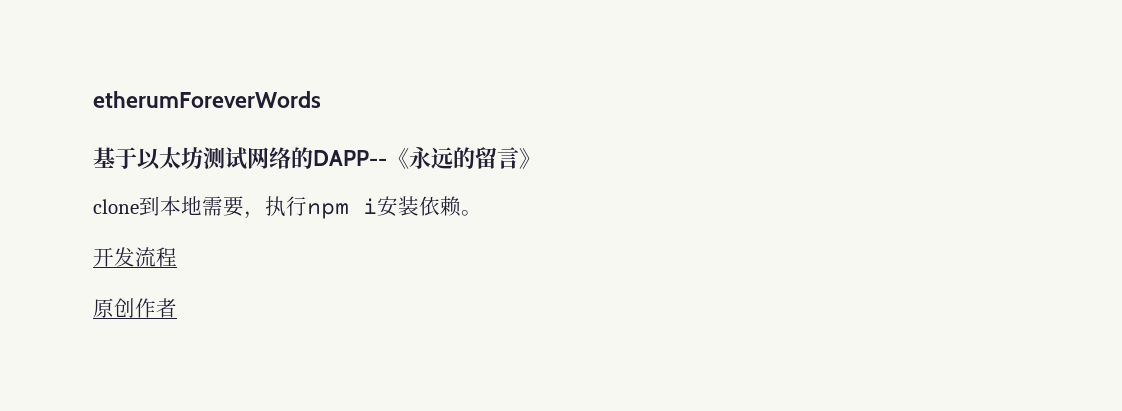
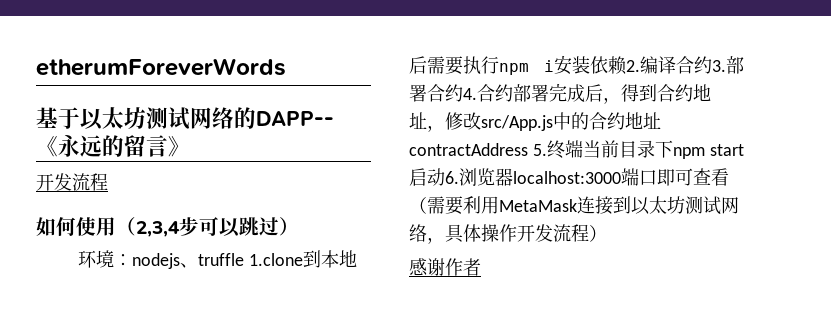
  基于以太坊测试网络的DAPP--《永远的留言》
- clone到本地需要，执行npm i安装依赖。
  开发流程
- 原创作者
+ 如何使用（2,3,4步可以跳过）
+ 环境：nodejs、truffle 1.clone到本地后需要执行npm i安装依赖2.编译合约3.部署合约4.合约部署完成后，得到合约地址，修改src/App.js中的合约地址contractAddress 5.终端当前目录下npm start启动6.浏览器localhost:3000端口即可查看（需要利用MetaMask连接到以太坊测试网络，具体操作开发流程）
+ 感谢作者

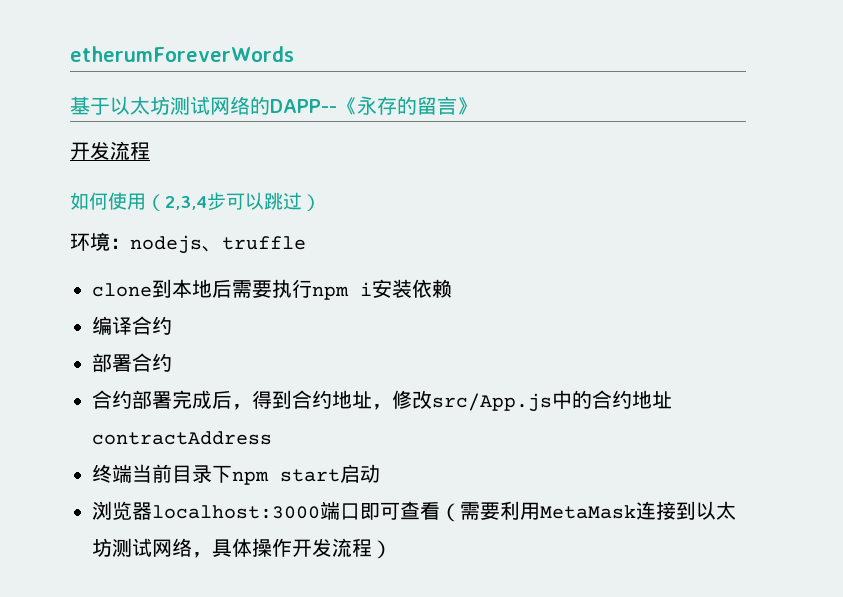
- 基于以太坊测试网络的DAPP--《永远的留言》
+ 基于以太坊测试网络的DAPP--《永存的留言》
- 环境：nodejs、truffle 1.clone到本地后需要执行npm i安装依赖2.编译合约3.部署合约4.合约部署完成后，得到合约地址，修改src/App.js中的合约地址contractAddress 5.终端当前目录下npm start启动6.浏览器localhost:3000端口即可查看（需要利用MetaMask连接到以太坊测试网络，具体操作开发流程）
+ 环境：nodejs、truffle
+ clone到本地后需要执行npm i安装依赖
+ 编译合约
+ 部署合约
+ 合约部署完成后，得到合约地址，修改src/App.js中的合约地址contractAddress
+ 终端当前目录下npm start启动
+ 浏览器localhost:3000端口即可查看（需要利用MetaMask连接到以太坊测试网络，具体操作开发流程）
- 感谢作者

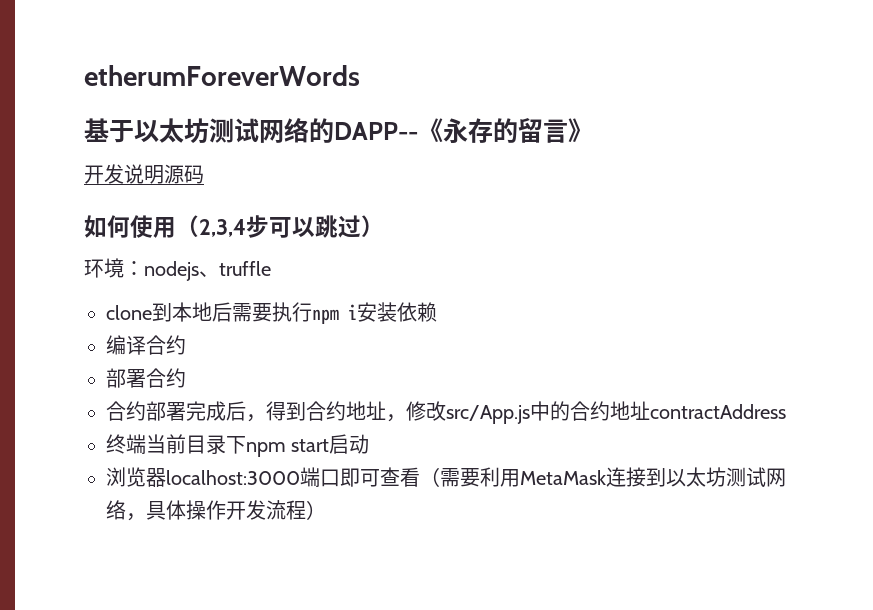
  基于以太坊测试网络的DAPP--《永存的留言》
- 开发流程
+ 开发说明源码

